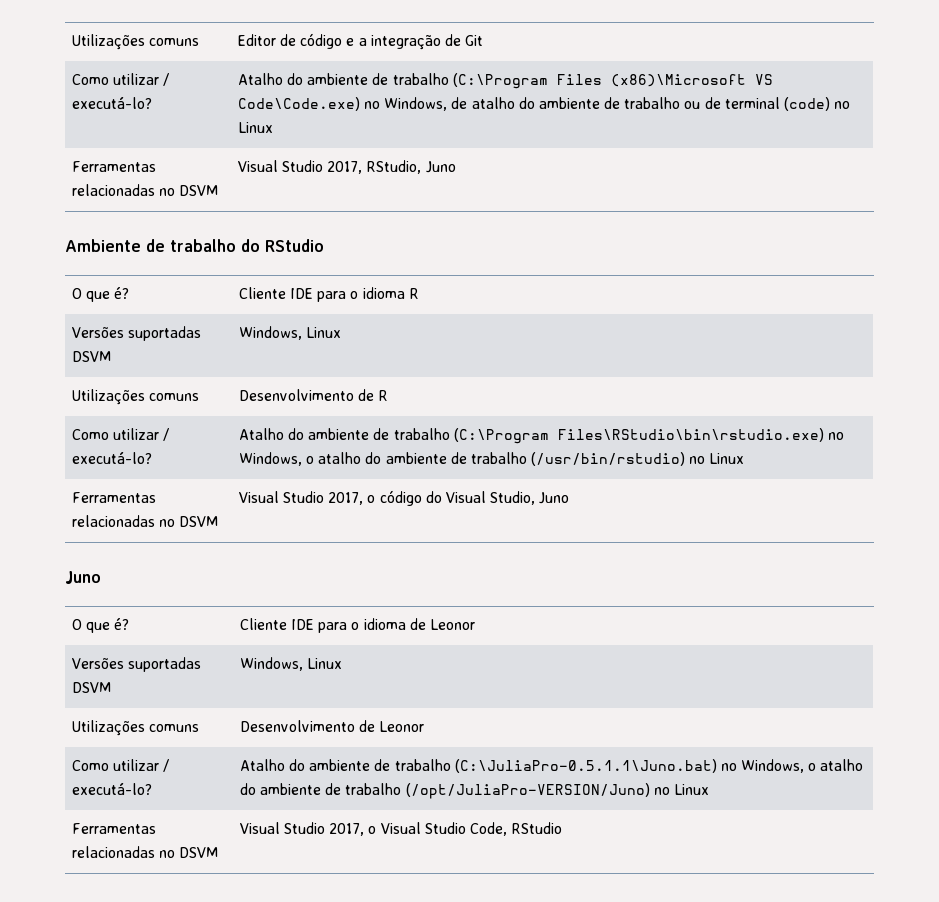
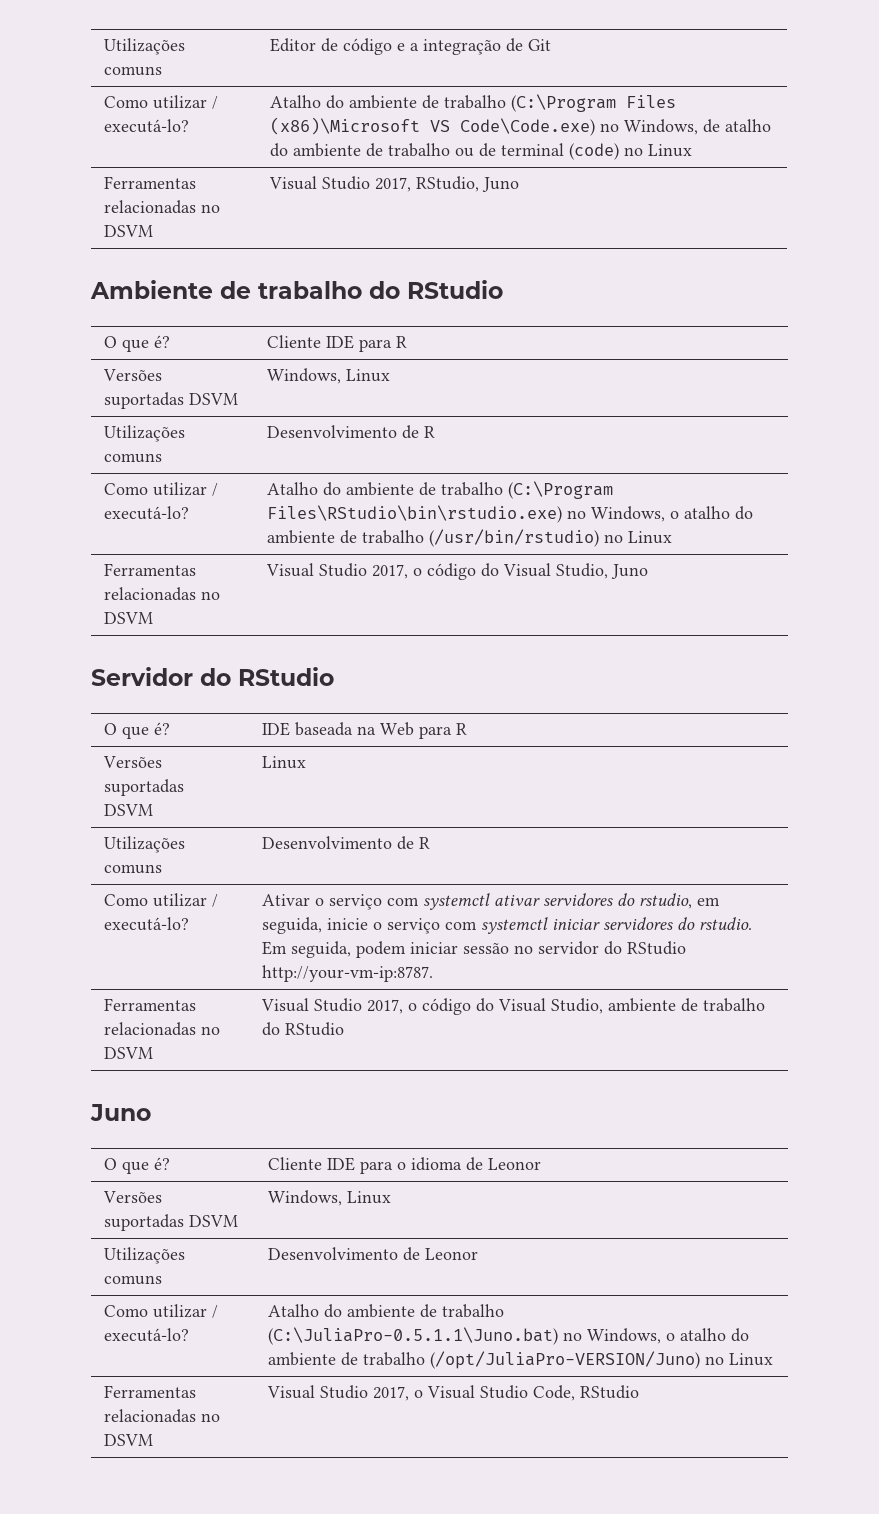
- O que é? | Cliente IDE para o idioma R
+ O que é? | Cliente IDE para R
+ Servidor do RStudio
+ O que é? | IDE baseada na Web para R
+ Versões suportadas DSVM | Linux
+ Utilizações comuns | Desenvolvimento de R
+ Como utilizar / executá-lo? | Ativar o serviço com systemctl ativar servidores do rstudio, em seguida, inicie o serviço com systemctl iniciar servidores do rstudio. Em seguida, podem iniciar sessão no servidor do RStudio http://your-vm-ip:8787.
+ Ferramentas relacionadas no DSVM | Visual Studio 2017, o código do Visual Studio, ambiente de trabalho do RStudio

